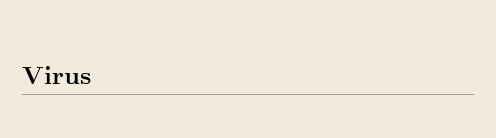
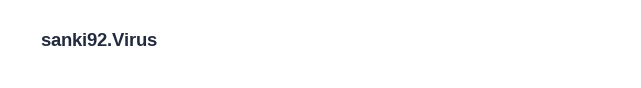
- Virus
+ sanki92.Virus

